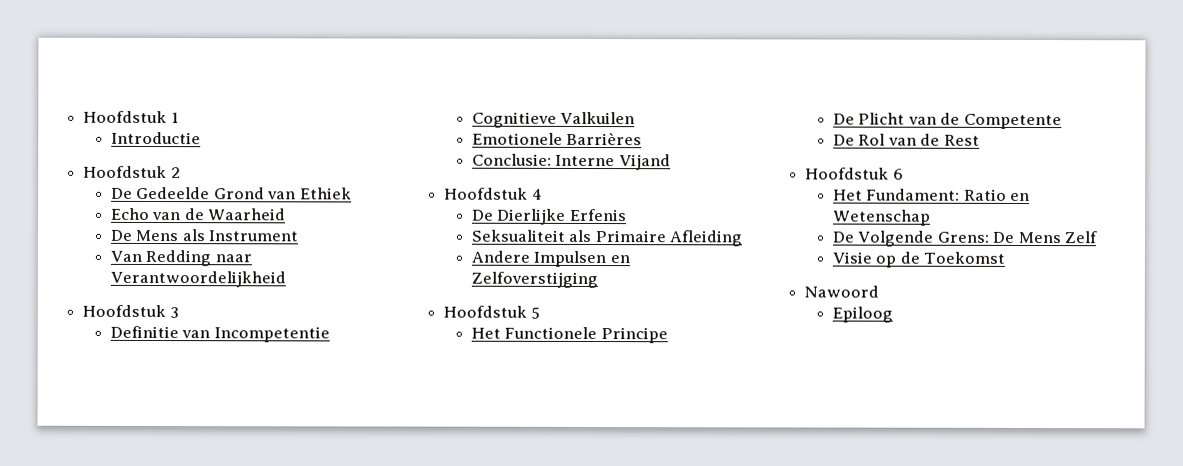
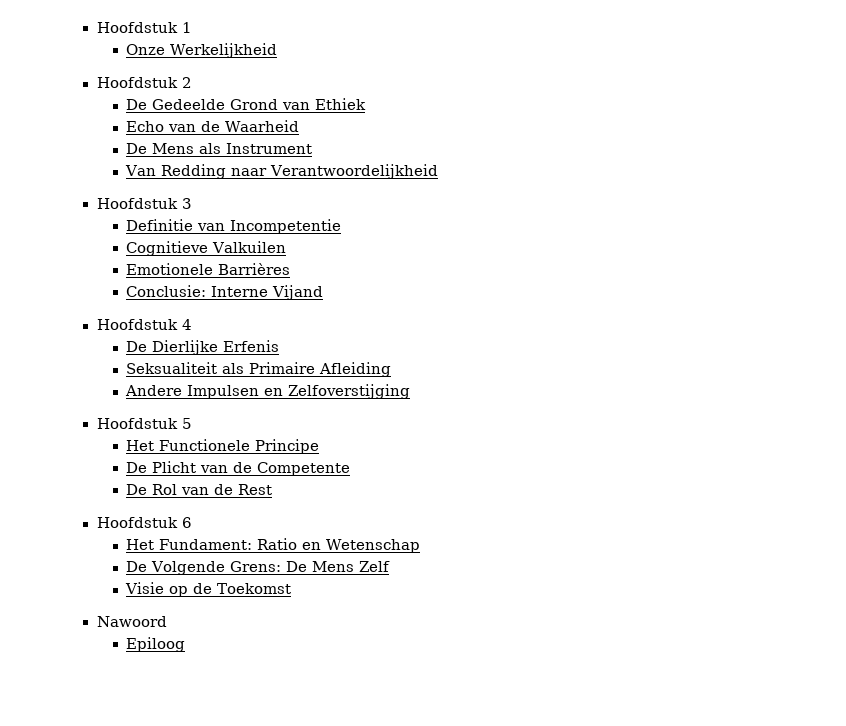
- Introductie
+ Onze Werkelijkheid

